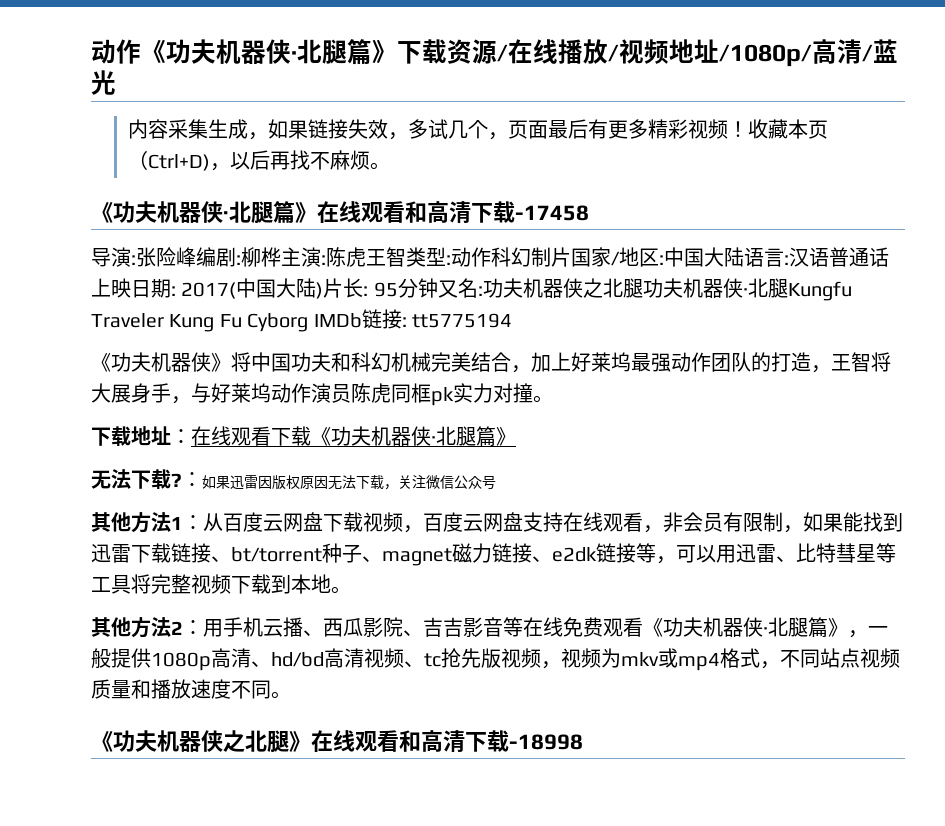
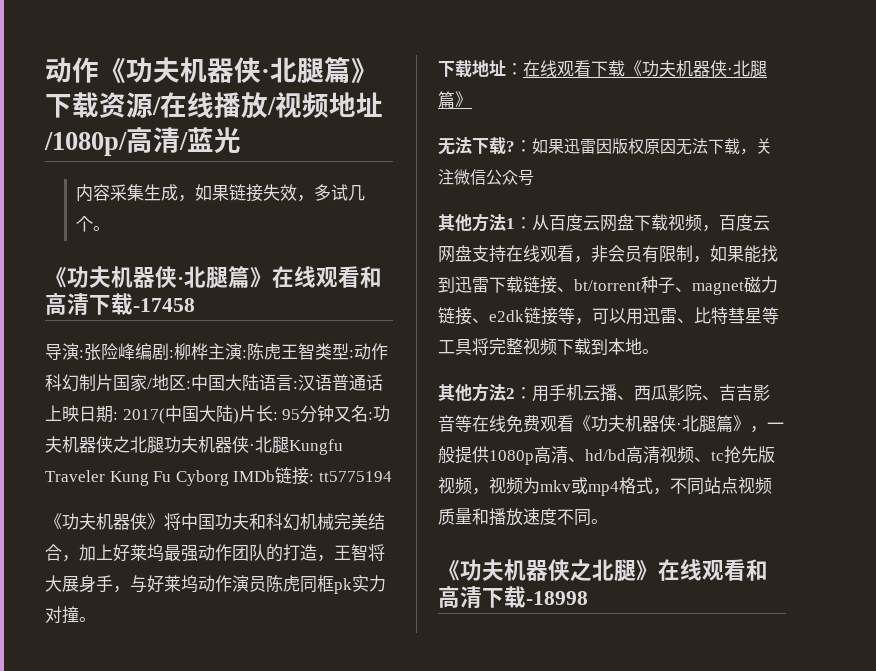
- 内容采集生成，如果链接失效，多试几个，页面最后有更多精彩视频！收藏本页（Ctrl+D)，以后再找不麻烦。
+ 内容采集生成，如果链接失效，多试几个。

